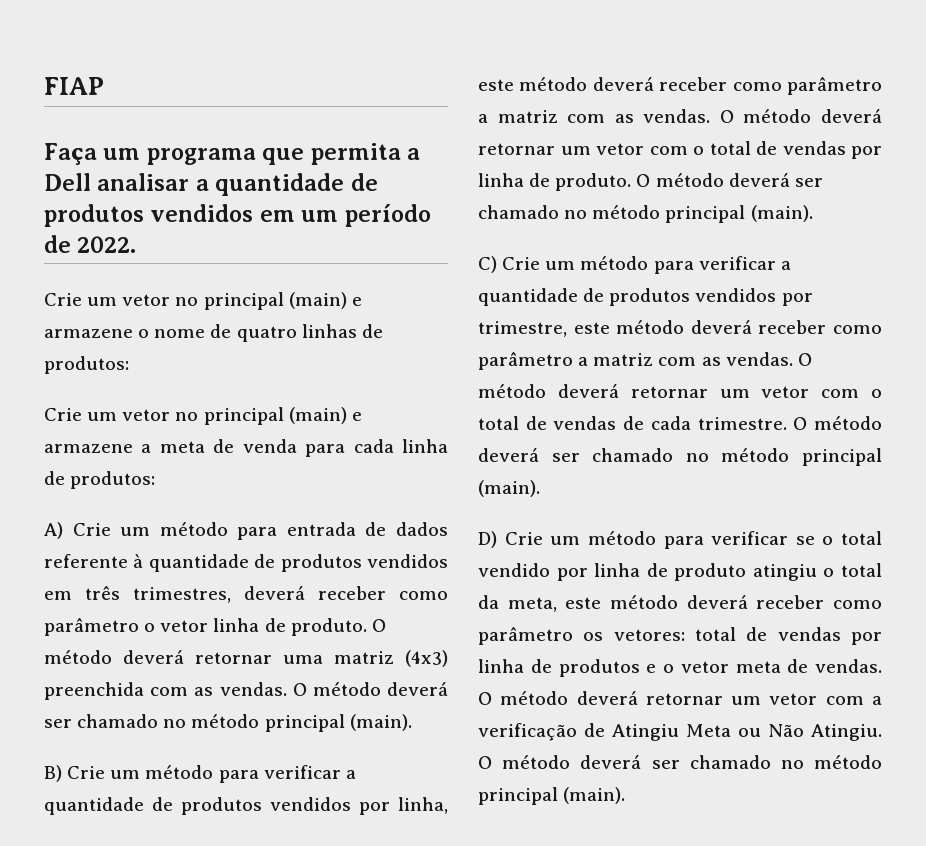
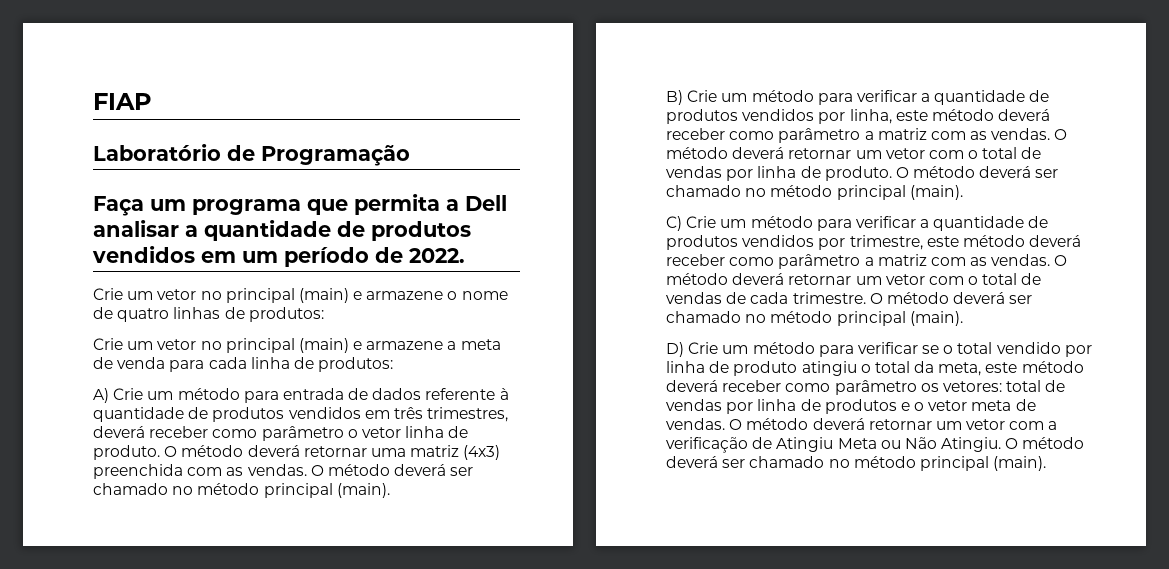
+ Laboratório de Programação

